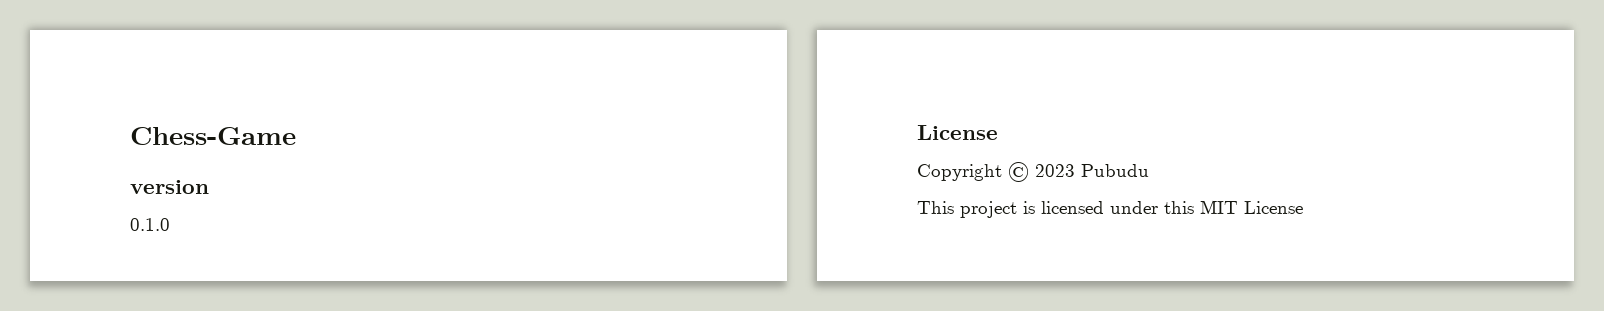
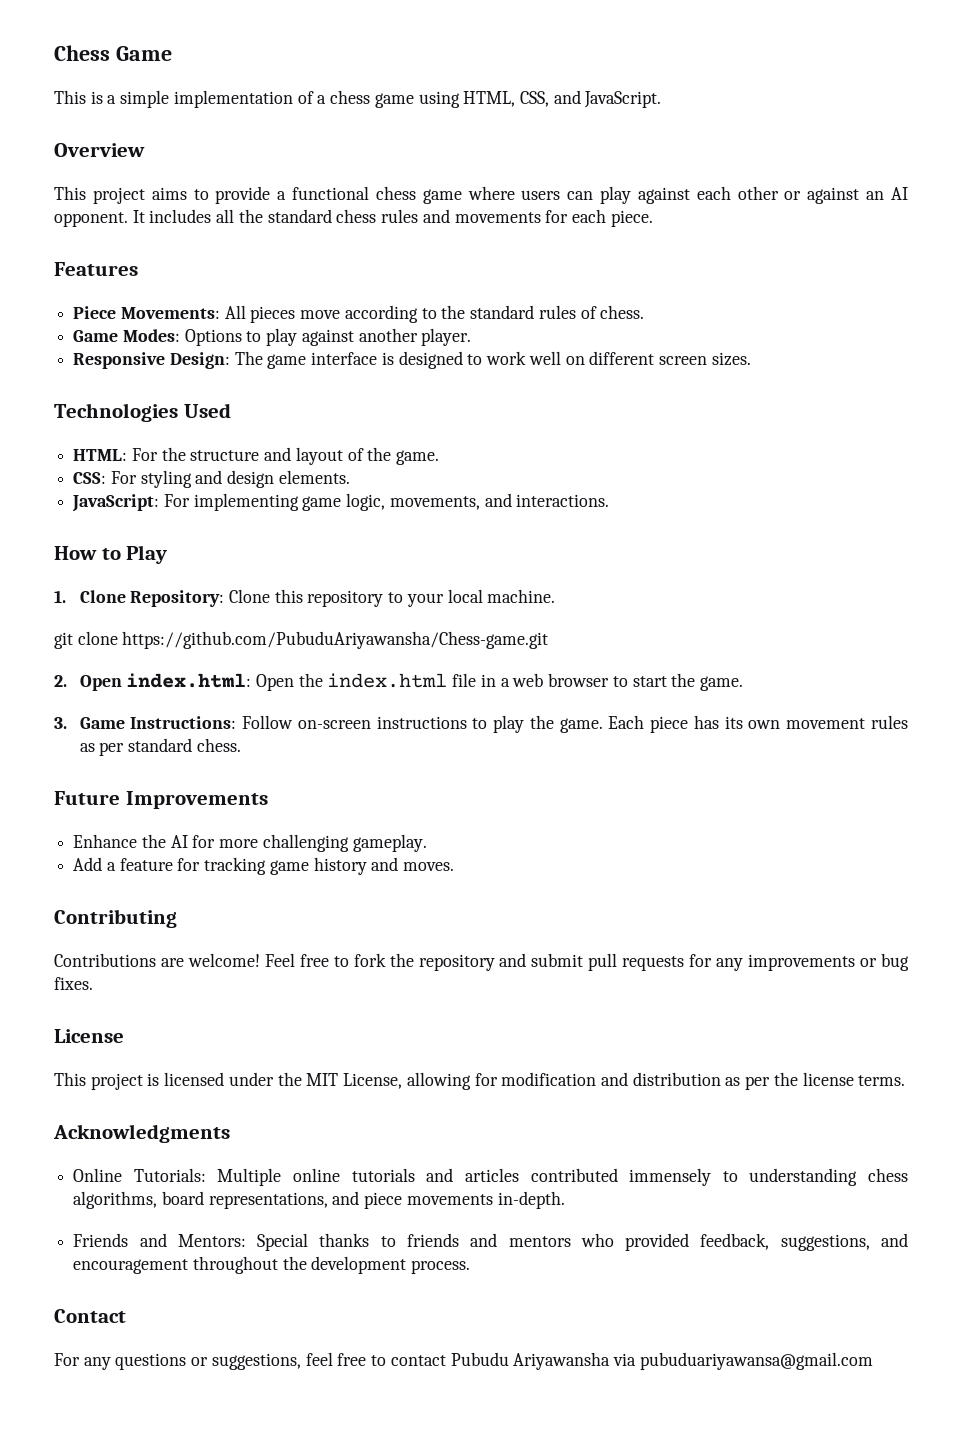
- Chess-Game
- version
- 0.1.0
+ Chess Game
+ This is a simple implementation of a chess game using HTML, CSS, and JavaScript.
+ Overview
+ This project aims to provide a functional chess game where users can play against each other or against an AI opponent. It includes all the standard chess rules and movements for each piece.
+ Features
+ Piece Movements: All pieces move according to the standard rules of chess.
+ Game Modes: Options to play against another player.
+ Responsive Design: The game interface is designed to work well on different screen sizes.
+ Technologies Used
+ HTML: For the structure and layout of the game.
+ CSS: For styling and design elements.
+ JavaScript: For implementing game logic, movements, and interactions.
+ How to Play
+ 1. Clone Repository: Clone this repository to your local machine.
+ git clone https://github.com/PubuduAriyawansha/Chess-game.git
+ 2. Open index.html: Open the index.html file in a web browser to start the game.
+ 3. Game Instructions: Follow on-screen instructions to play the game. Each piece has its own movement rules as per standard chess.
+ Future Improvements
+ Enhance the AI for more challenging gameplay.
+ Add a feature for tracking game history and moves.
+ Contributing
+ Contributions are welcome! Feel free to fork the repository and submit pull requests for any improvements or bug fixes.
  License
- Copyright © 2023 Pubudu
- This project is licensed under this MIT License
+ This project is licensed under the MIT License, allowing for modification and distribution as per the license terms.
+ Acknowledgments
+ Online Tutorials: Multiple online tutorials and articles contributed immensely to understanding chess algorithms, board representations, and piece movements in-depth.
+ Friends and Mentors: Special thanks to friends and mentors who provided feedback, suggestions, and encouragement throughout the development process.
+ Contact
+ For any questions or suggestions, feel free to contact Pubudu Ariyawansha via pubuduariyawansa@gmail.com

